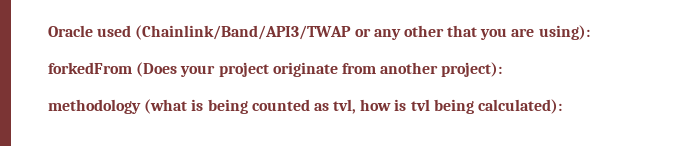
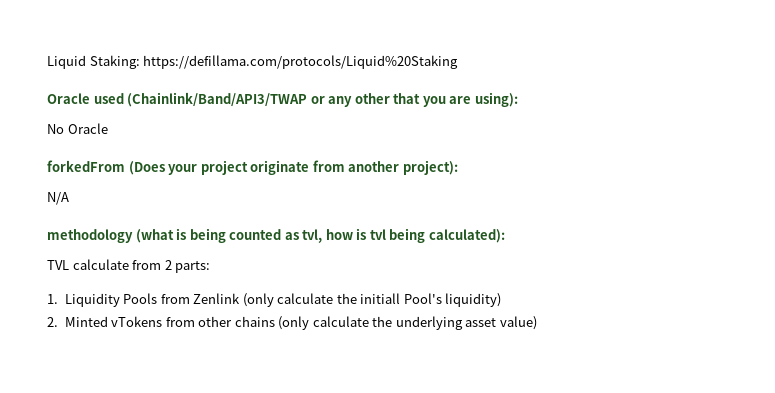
+ Liquid Staking: https://defillama.com/protocols/Liquid%20Staking
+ No Oracle
+ N/A
+ TVL calculate from 2 parts:
+ 1. Liquidity Pools from Zenlink (only calculate the initiall Pool's liquidity)
+ 2. Minted vTokens from other chains (only calculate the underlying asset value)

